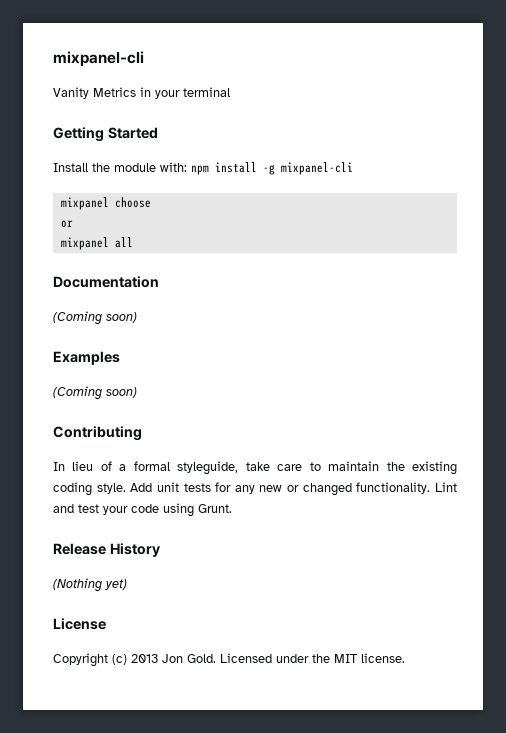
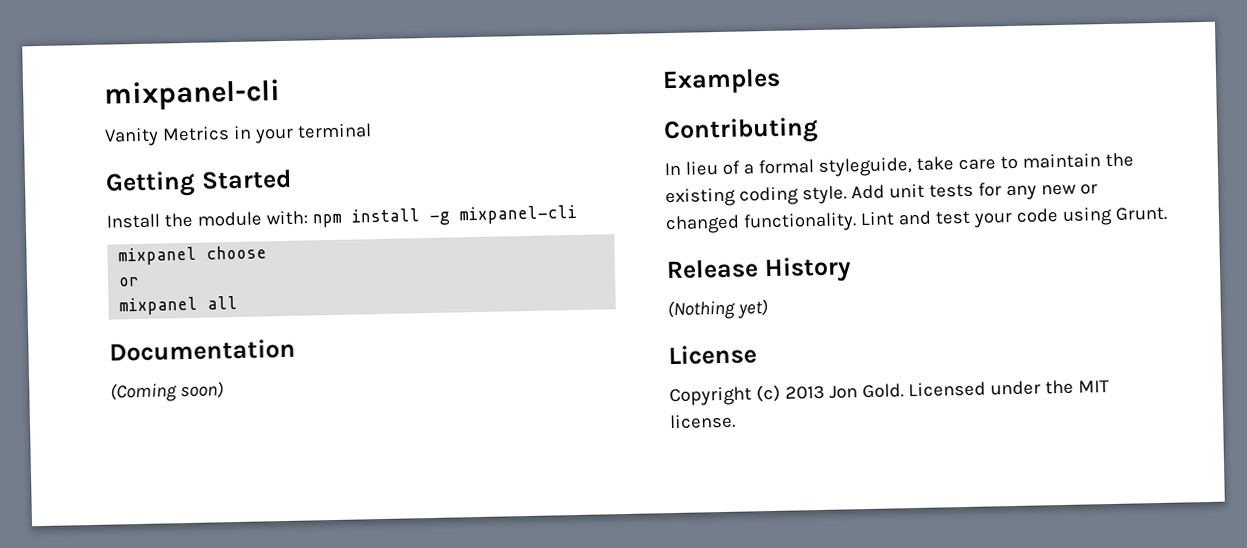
  Examples
- (Coming soon)

